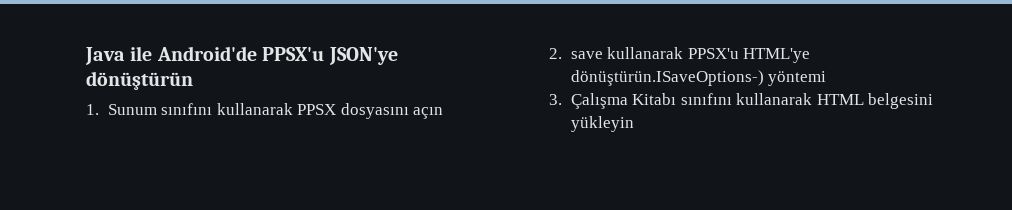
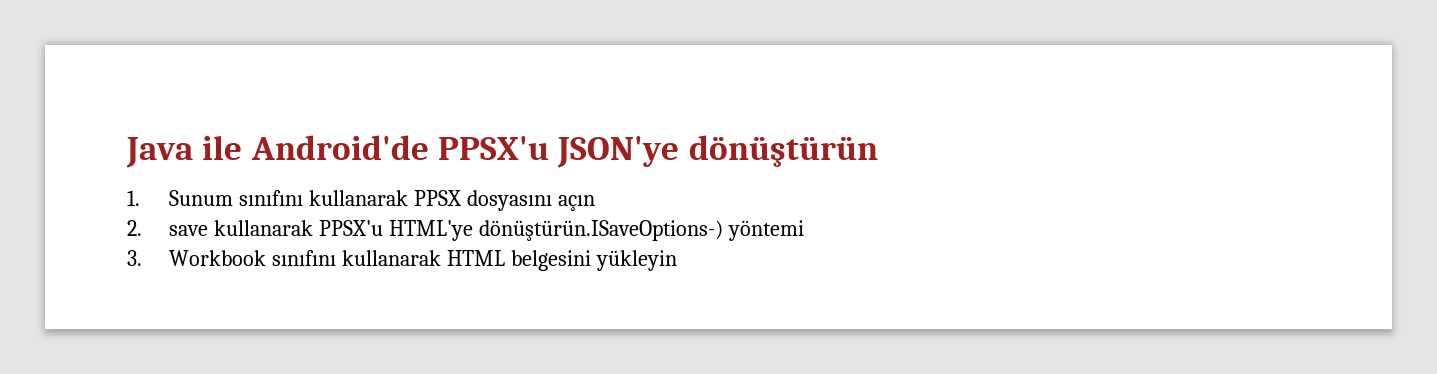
- 3. Çalışma Kitabı sınıfını kullanarak HTML belgesini yükleyin
+ 3. Workbook sınıfını kullanarak HTML belgesini yükleyin

